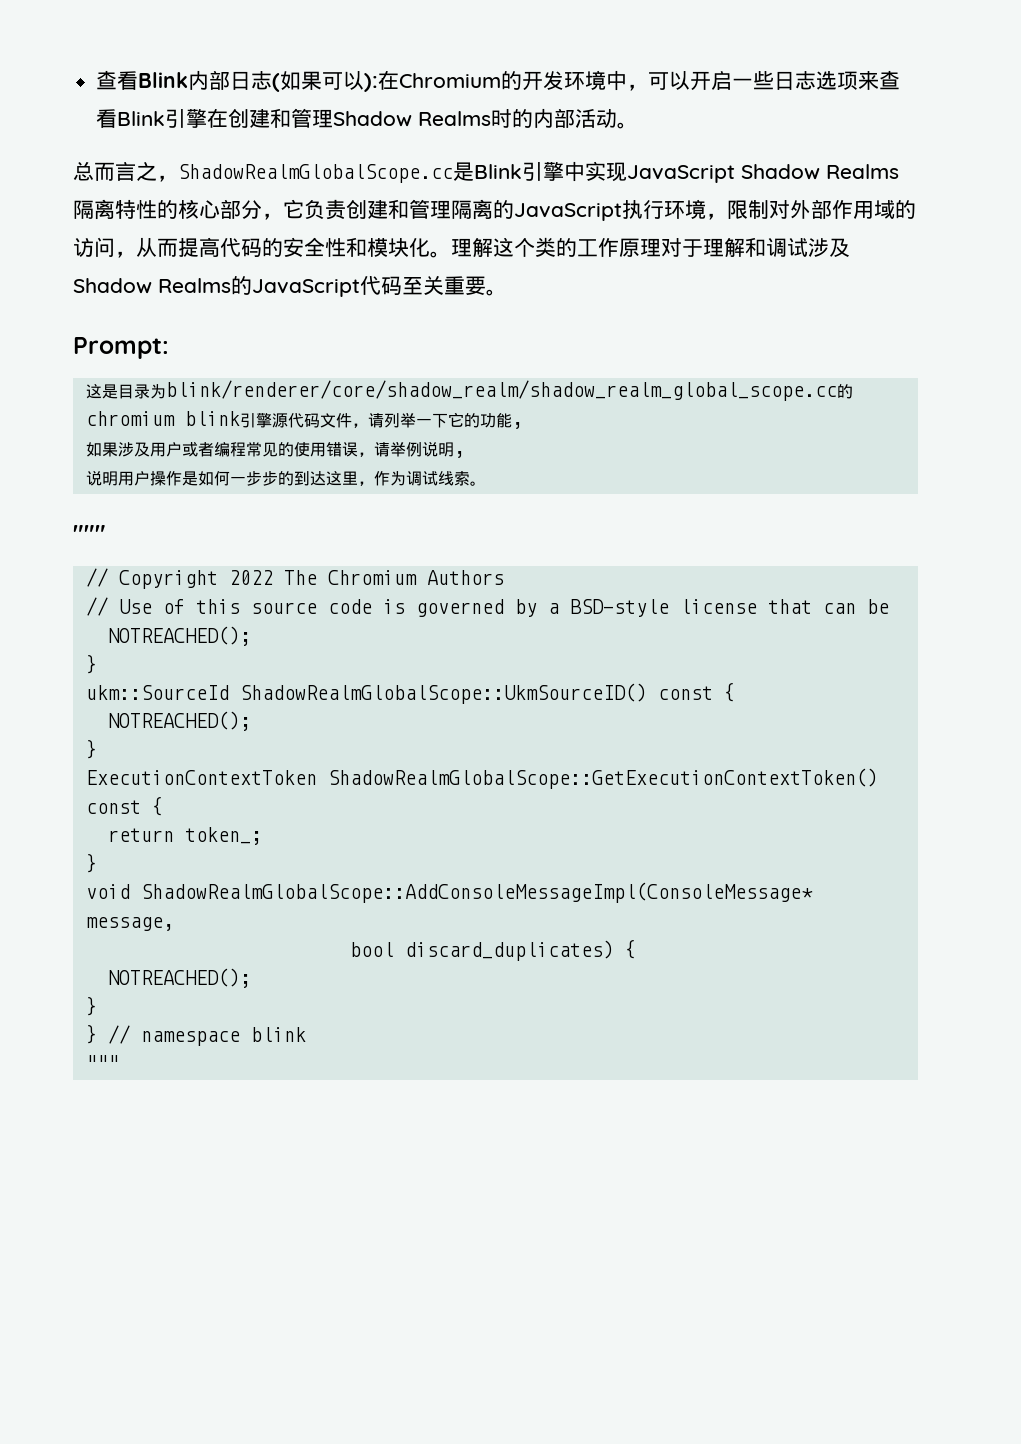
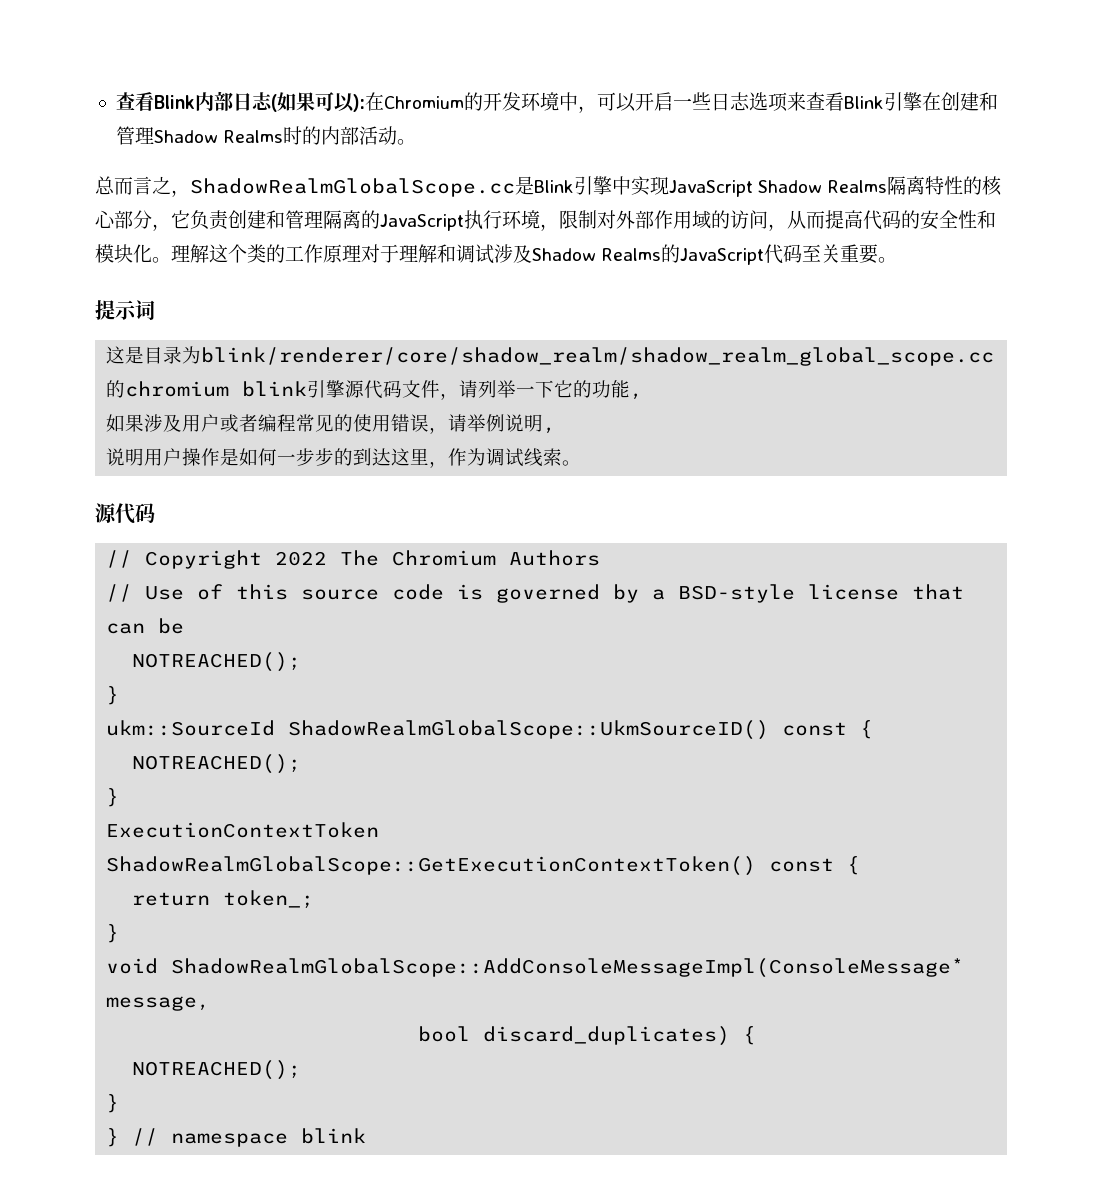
- Prompt:
+ 提示词
  说明用户操作是如何一步步的到达这里，作为调试线索。
- """
+ 源代码
  } // namespace blink
- """

